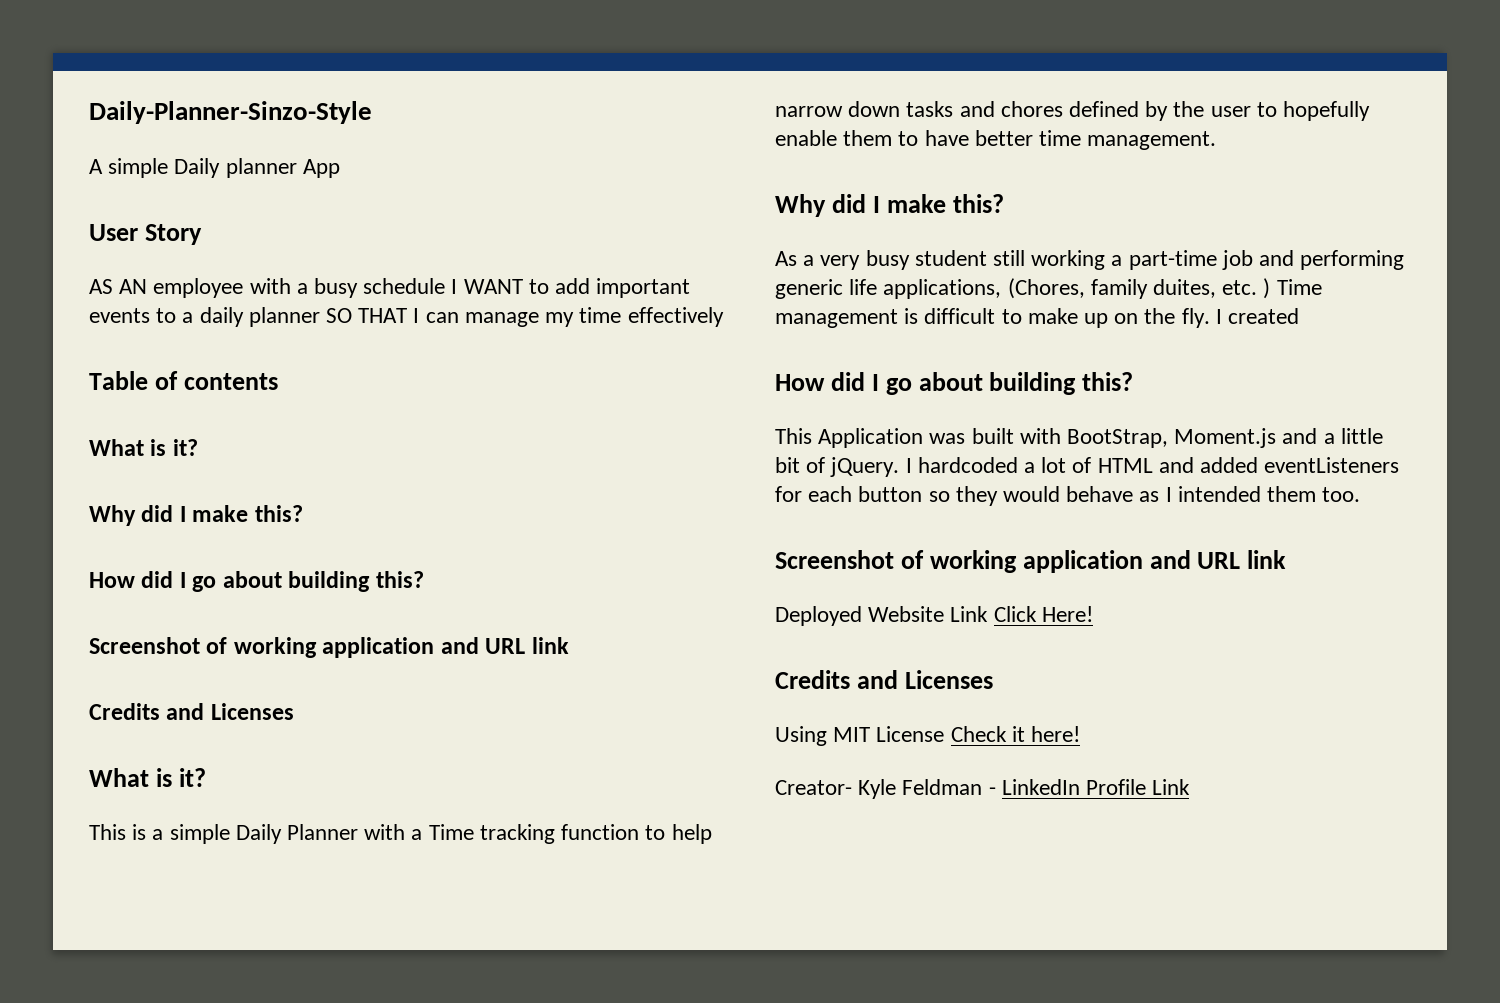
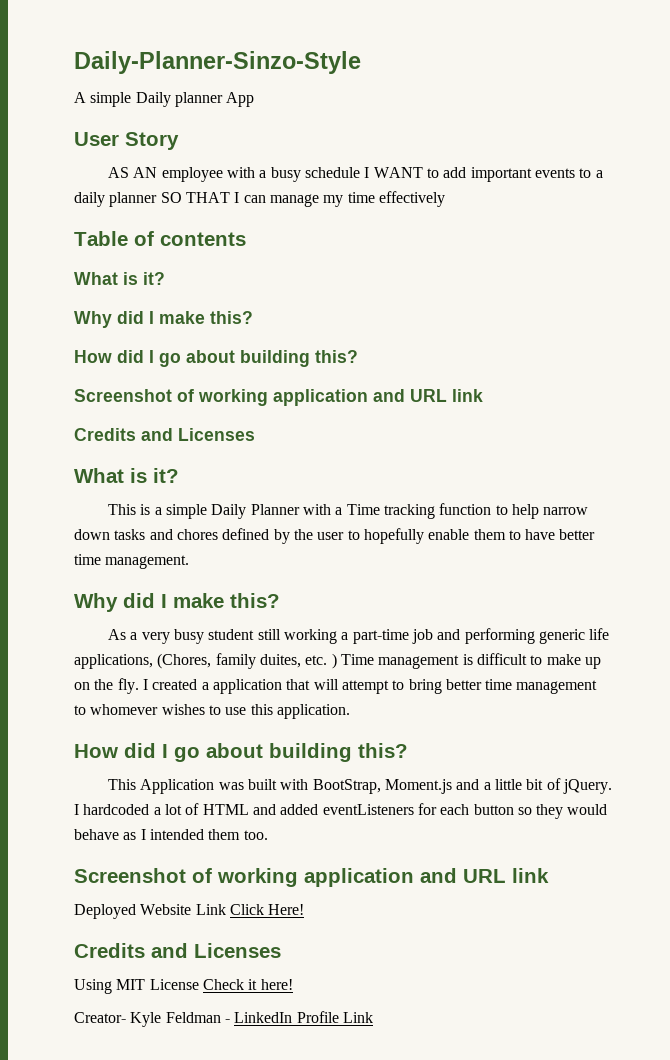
- I created
+ I created a application that will attempt to bring better time management to whomever wishes to use this application.

